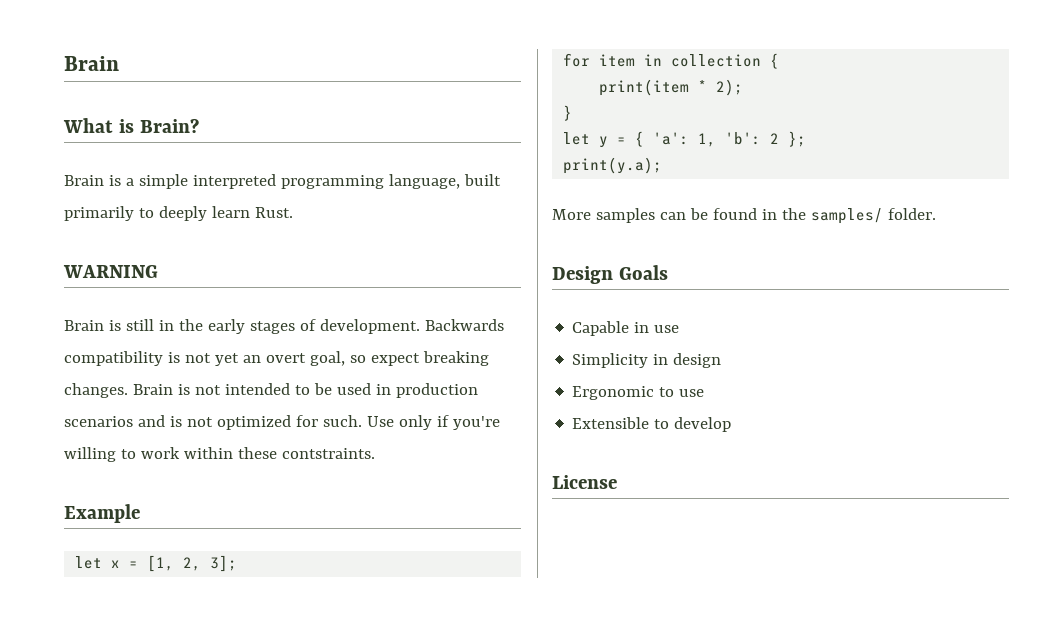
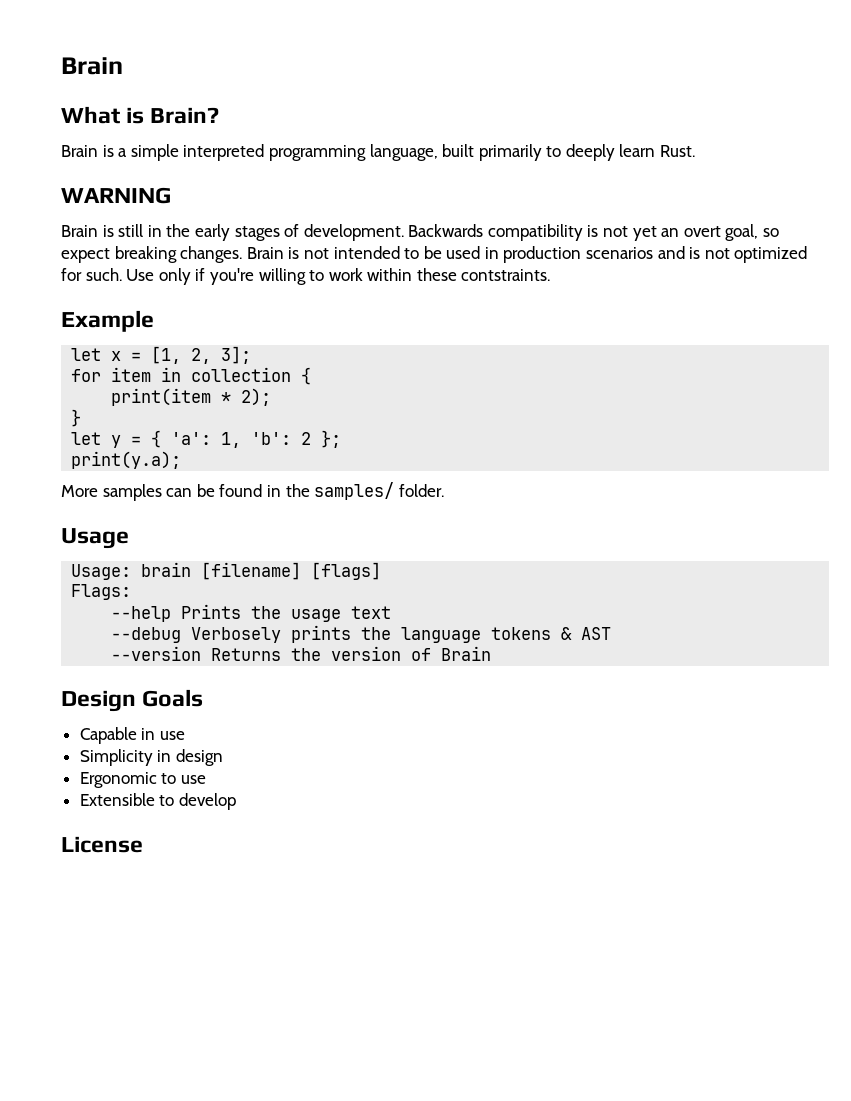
+ Usage
+ Usage: brain [filename] [flags]
+ Flags:
+ --help Prints the usage text
+ --debug Verbosely prints the language tokens & AST
+ --version Returns the version of Brain

